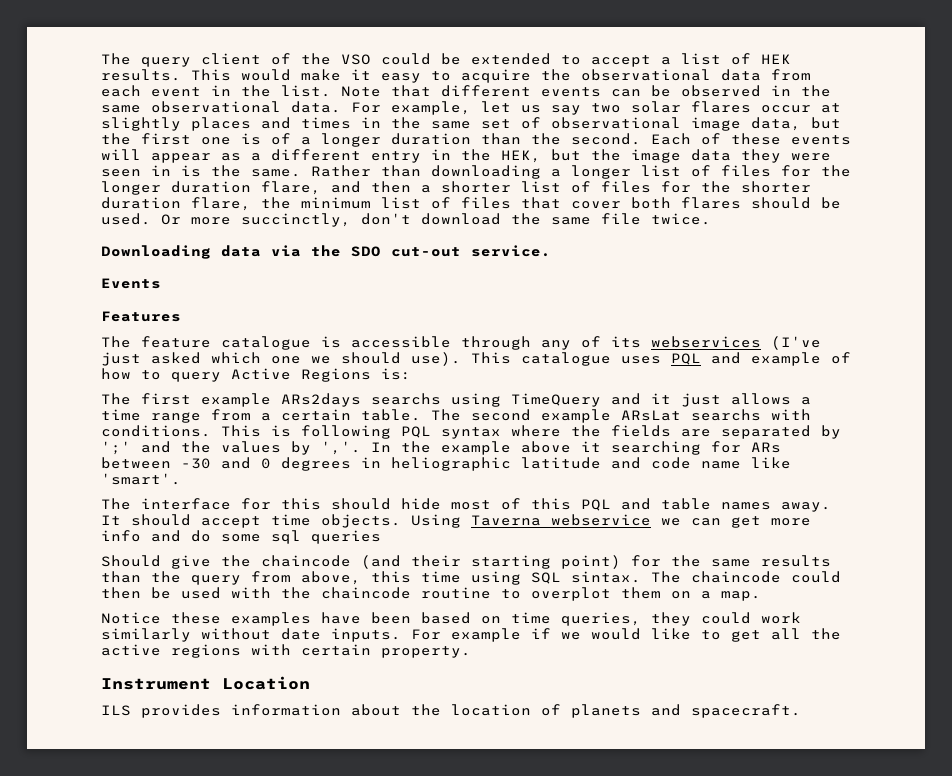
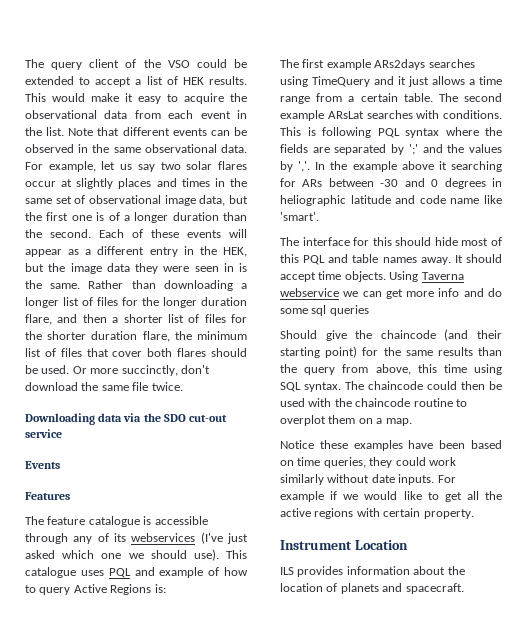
- Downloading data via the SDO cut-out service.
+ Downloading data via the SDO cut-out service
- The first example ARs2days searchs using TimeQuery and it just allows a time range from a certain table.
+ The first example ARs2days searches using TimeQuery and it just allows a time range from a certain table.
- The second example ARsLat searchs with conditions.
+ The second example ARsLat searches with conditions.
- Should give the chaincode (and their starting point) for the same results than the query from above, this time using SQL sintax.
+ Should give the chaincode (and their starting point) for the same results than the query from above, this time using SQL syntax.

